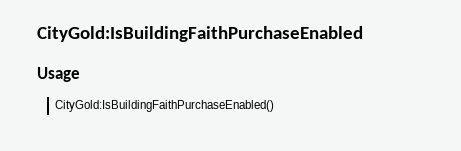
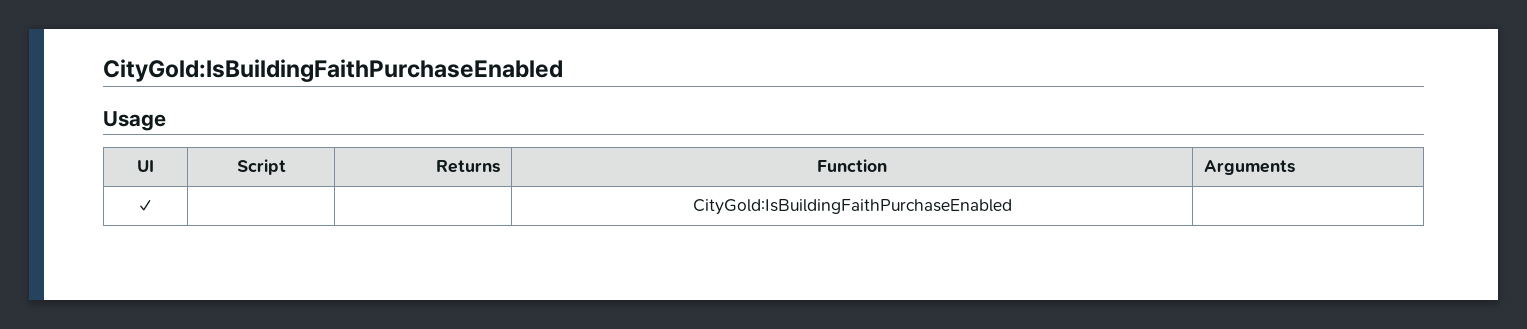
- CityGold:IsBuildingFaithPurchaseEnabled()
+ UI | Script | Returns | Function | Arguments
+ ✓ | | | CityGold:IsBuildingFaithPurchaseEnabled |

